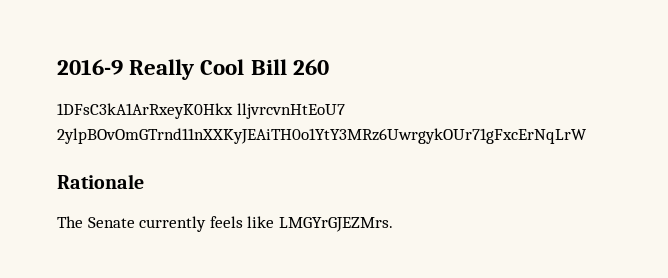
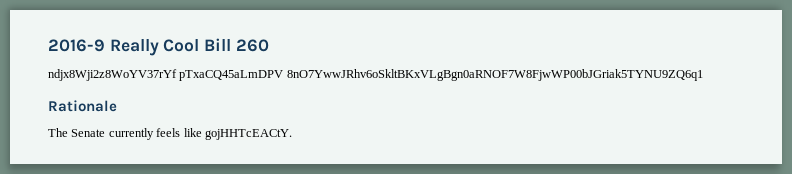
- 1DFsC3kA1ArRxeyK0Hkx lljvrcvnHtEoU7 2ylpBOvOmGTrnd11nXXKyJEAiTH0o1YtY3MRz6UwrgykOUr71gFxcErNqLrW
+ ndjx8Wji2z8WoYV37rYf pTxaCQ45aLmDPV 8nO7YwwJRhv6oSkltBKxVLgBgn0aRNOF7W8FjwWP00bJGriak5TYNU9ZQ6q1
- The Senate currently feels like LMGYrGJEZMrs.
+ The Senate currently feels like gojHHTcEACtY.

